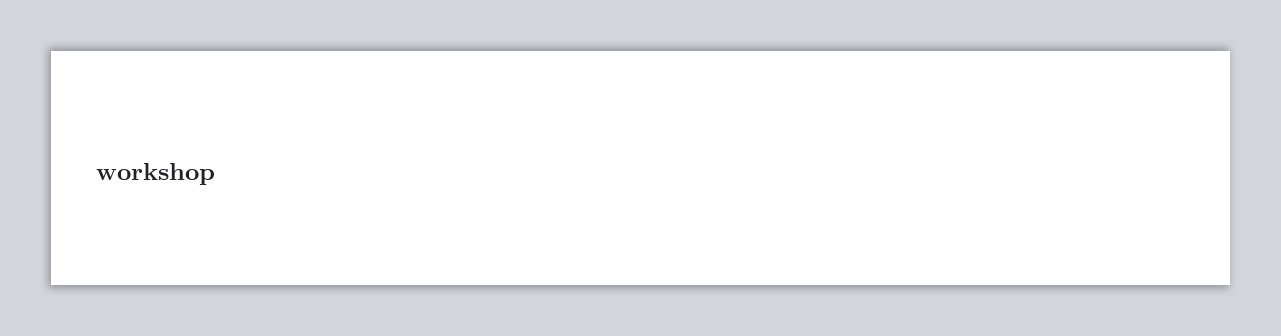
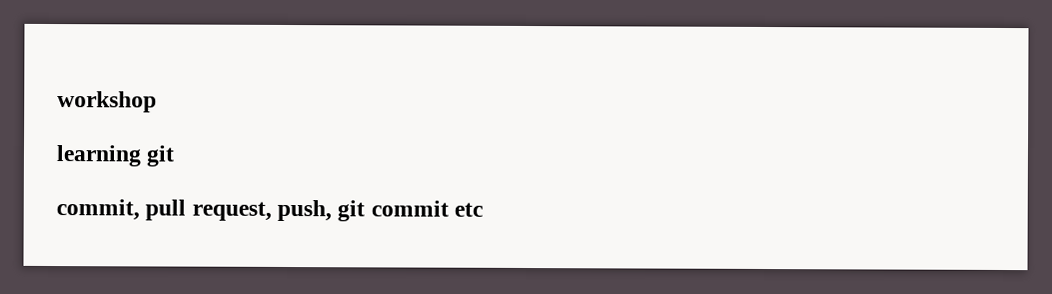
+ learning git
+ commit, pull request, push, git commit etc

